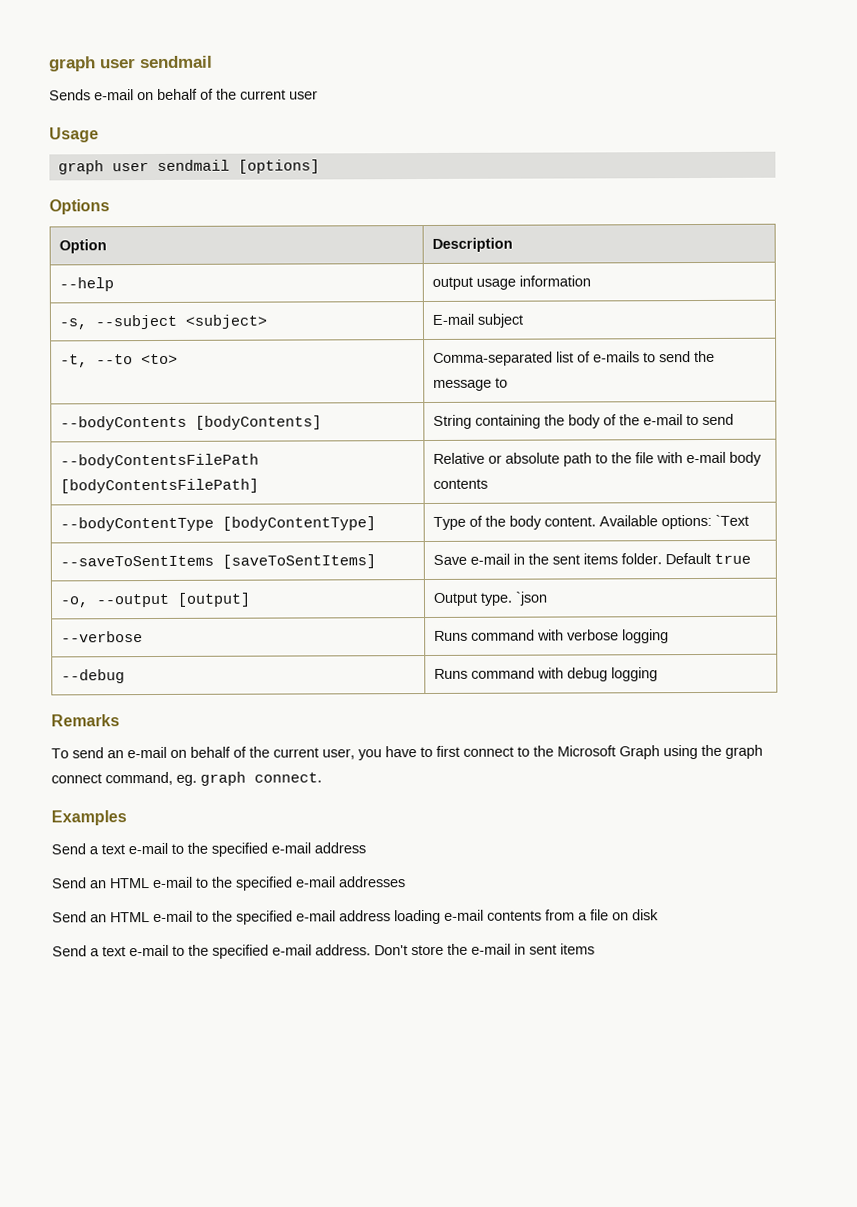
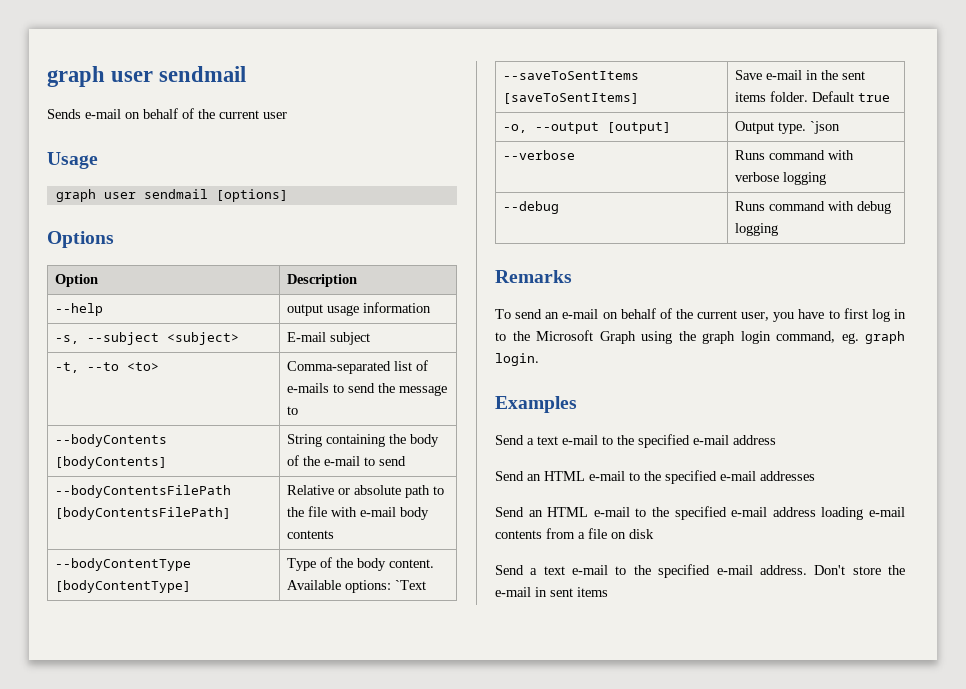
- To send an e-mail on behalf of the current user, you have to first connect to the Microsoft Graph using the graph connect command, eg. graph connect.
+ To send an e-mail on behalf of the current user, you have to first log in to the Microsoft Graph using the graph login command, eg. graph login.

